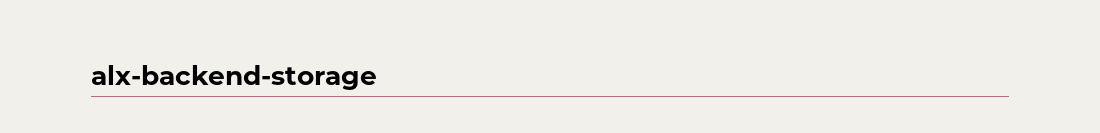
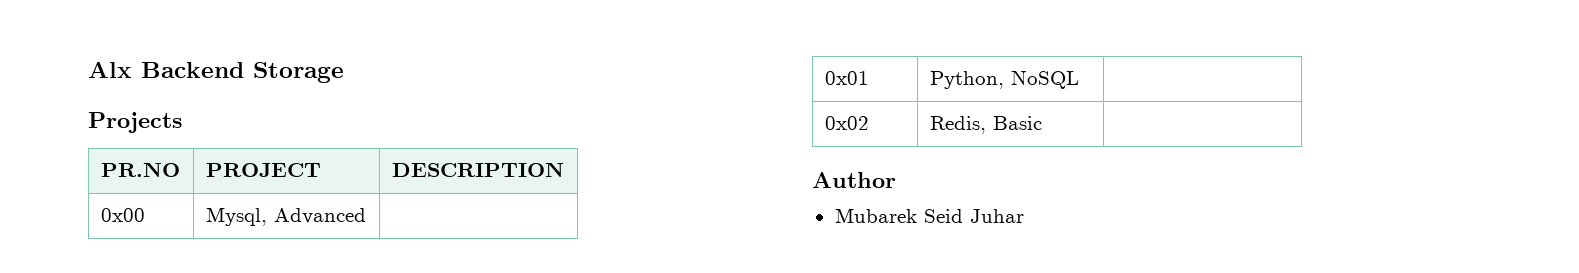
- alx-backend-storage
+ Alx Backend Storage
+ Projects
+ PR.NO | PROJECT | DESCRIPTION
+ 0x00 | Mysql, Advanced |
+ 0x01 | Python, NoSQL |
+ 0x02 | Redis, Basic |
+ Author
+ Mubarek Seid Juhar

